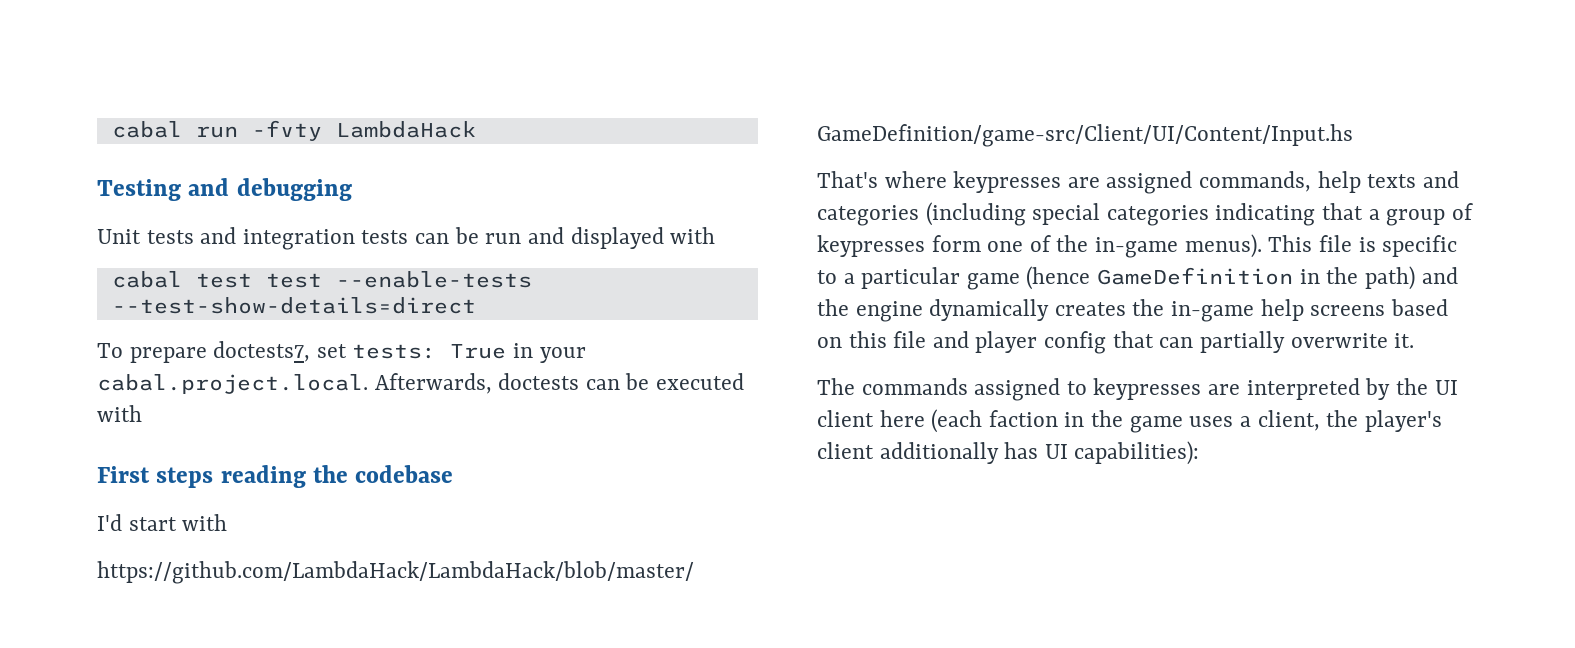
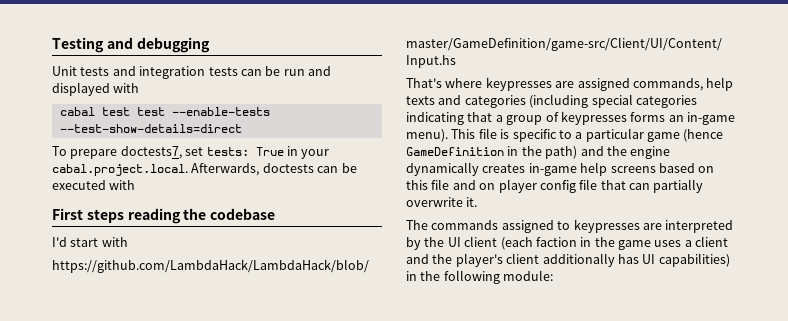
- cabal run -fvty LambdaHack
- That's where keypresses are assigned commands, help texts and categories (including special categories indicating that a group of keypresses form one of the in-game menus).
+ That's where keypresses are assigned commands, help texts and categories (including special categories indicating that a group of keypresses forms an in-game menu).
- This file is specific to a particular game (hence GameDefinition in the path) and the engine dynamically creates the in-game help screens based on this file and player config that can partially overwrite it.
+ This file is specific to a particular game (hence GameDefinition in the path) and the engine dynamically creates in-game help screens based on this file and on player config file that can partially overwrite it.
- The commands assigned to keypresses are interpreted by the UI client here (each faction in the game uses a client, the player's client additionally has UI capabilities):
+ The commands assigned to keypresses are interpreted by the UI client (each faction in the game uses a client and the player's client additionally has UI capabilities) in the following module:

